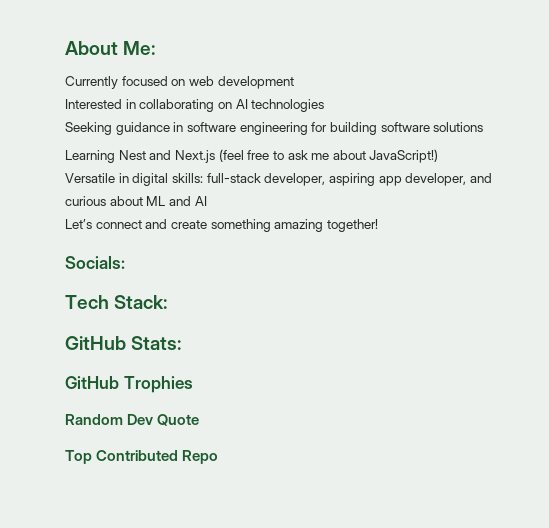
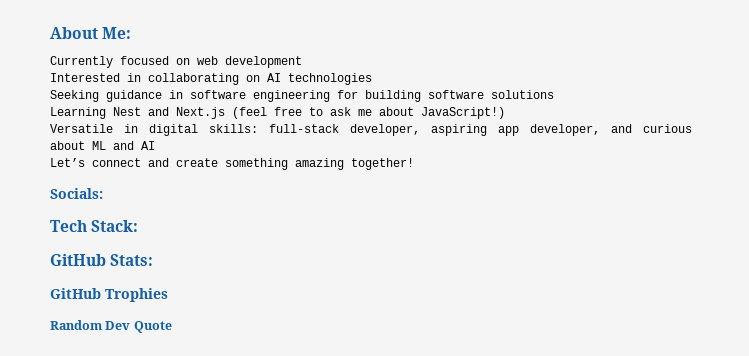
- Top Contributed Repo

